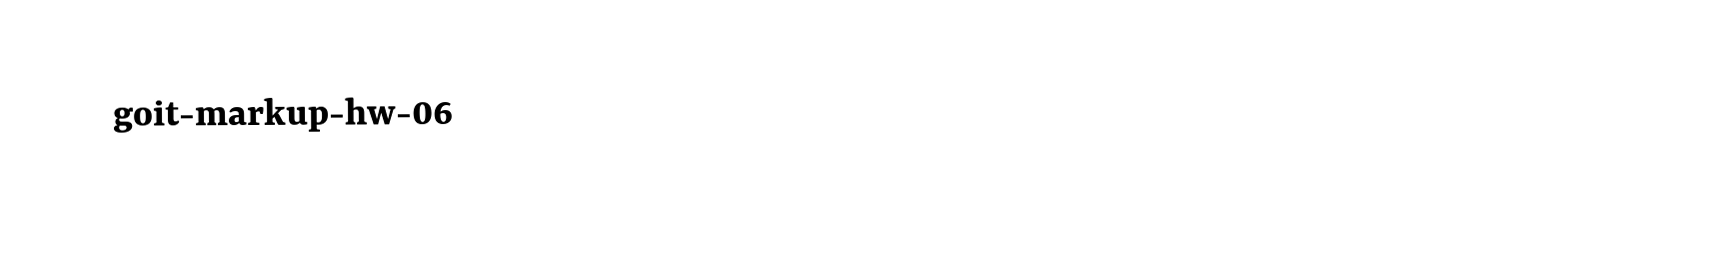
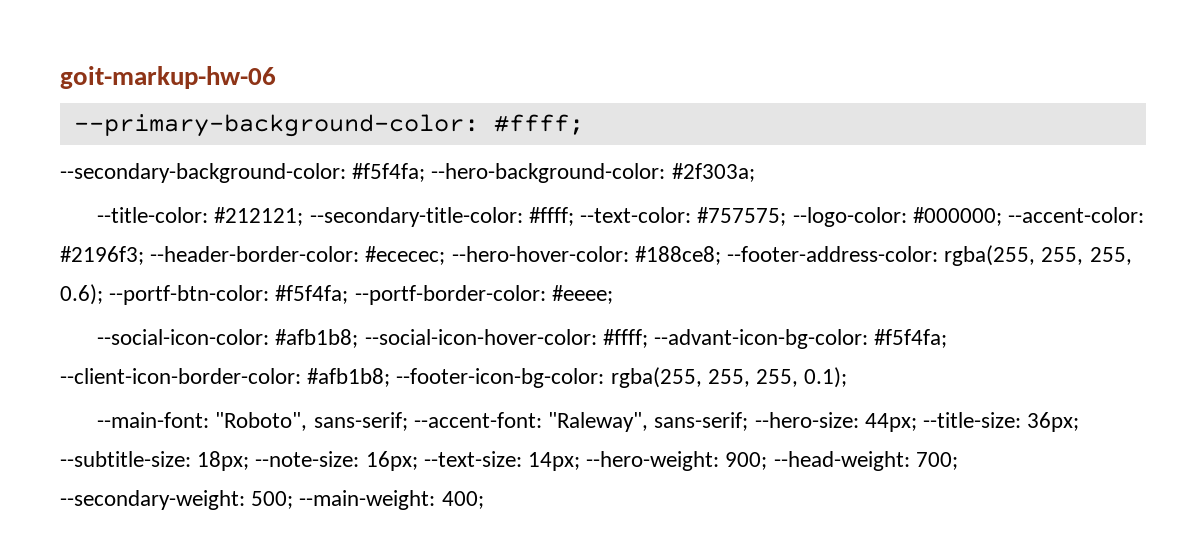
+ --primary-background-color: #ffff;
+ --secondary-background-color: #f5f4fa; --hero-background-color: #2f303a;
+ --title-color: #212121; --secondary-title-color: #ffff; --text-color: #757575; --logo-color: #000000; --accent-color: #2196f3; --header-border-color: #ececec; --hero-hover-color: #188ce8; --footer-address-color: rgba(255, 255, 255, 0.6); --portf-btn-color: #f5f4fa; --portf-border-color: #eeee;
+ --social-icon-color: #afb1b8; --social-icon-hover-color: #ffff; --advant-icon-bg-color: #f5f4fa; --client-icon-border-color: #afb1b8; --footer-icon-bg-color: rgba(255, 255, 255, 0.1);
+ --main-font: "Roboto", sans-serif; --accent-font: "Raleway", sans-serif; --hero-size: 44px; --title-size: 36px; --subtitle-size: 18px; --note-size: 16px; --text-size: 14px; --hero-weight: 900; --head-weight: 700; --secondary-weight: 500; --main-weight: 400;

